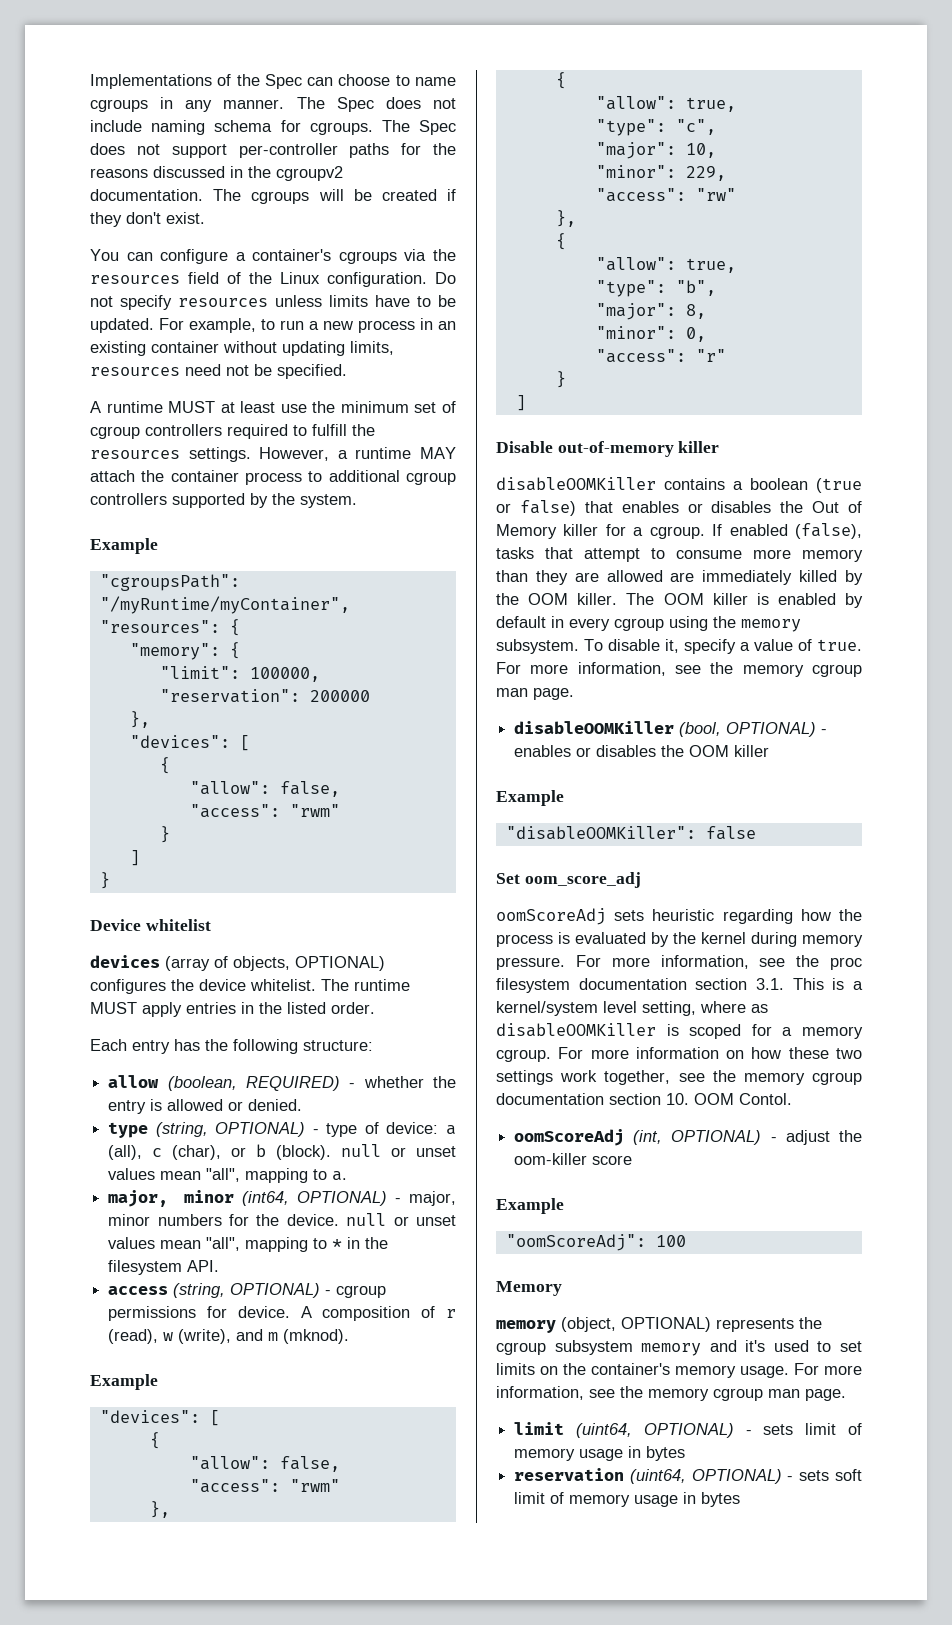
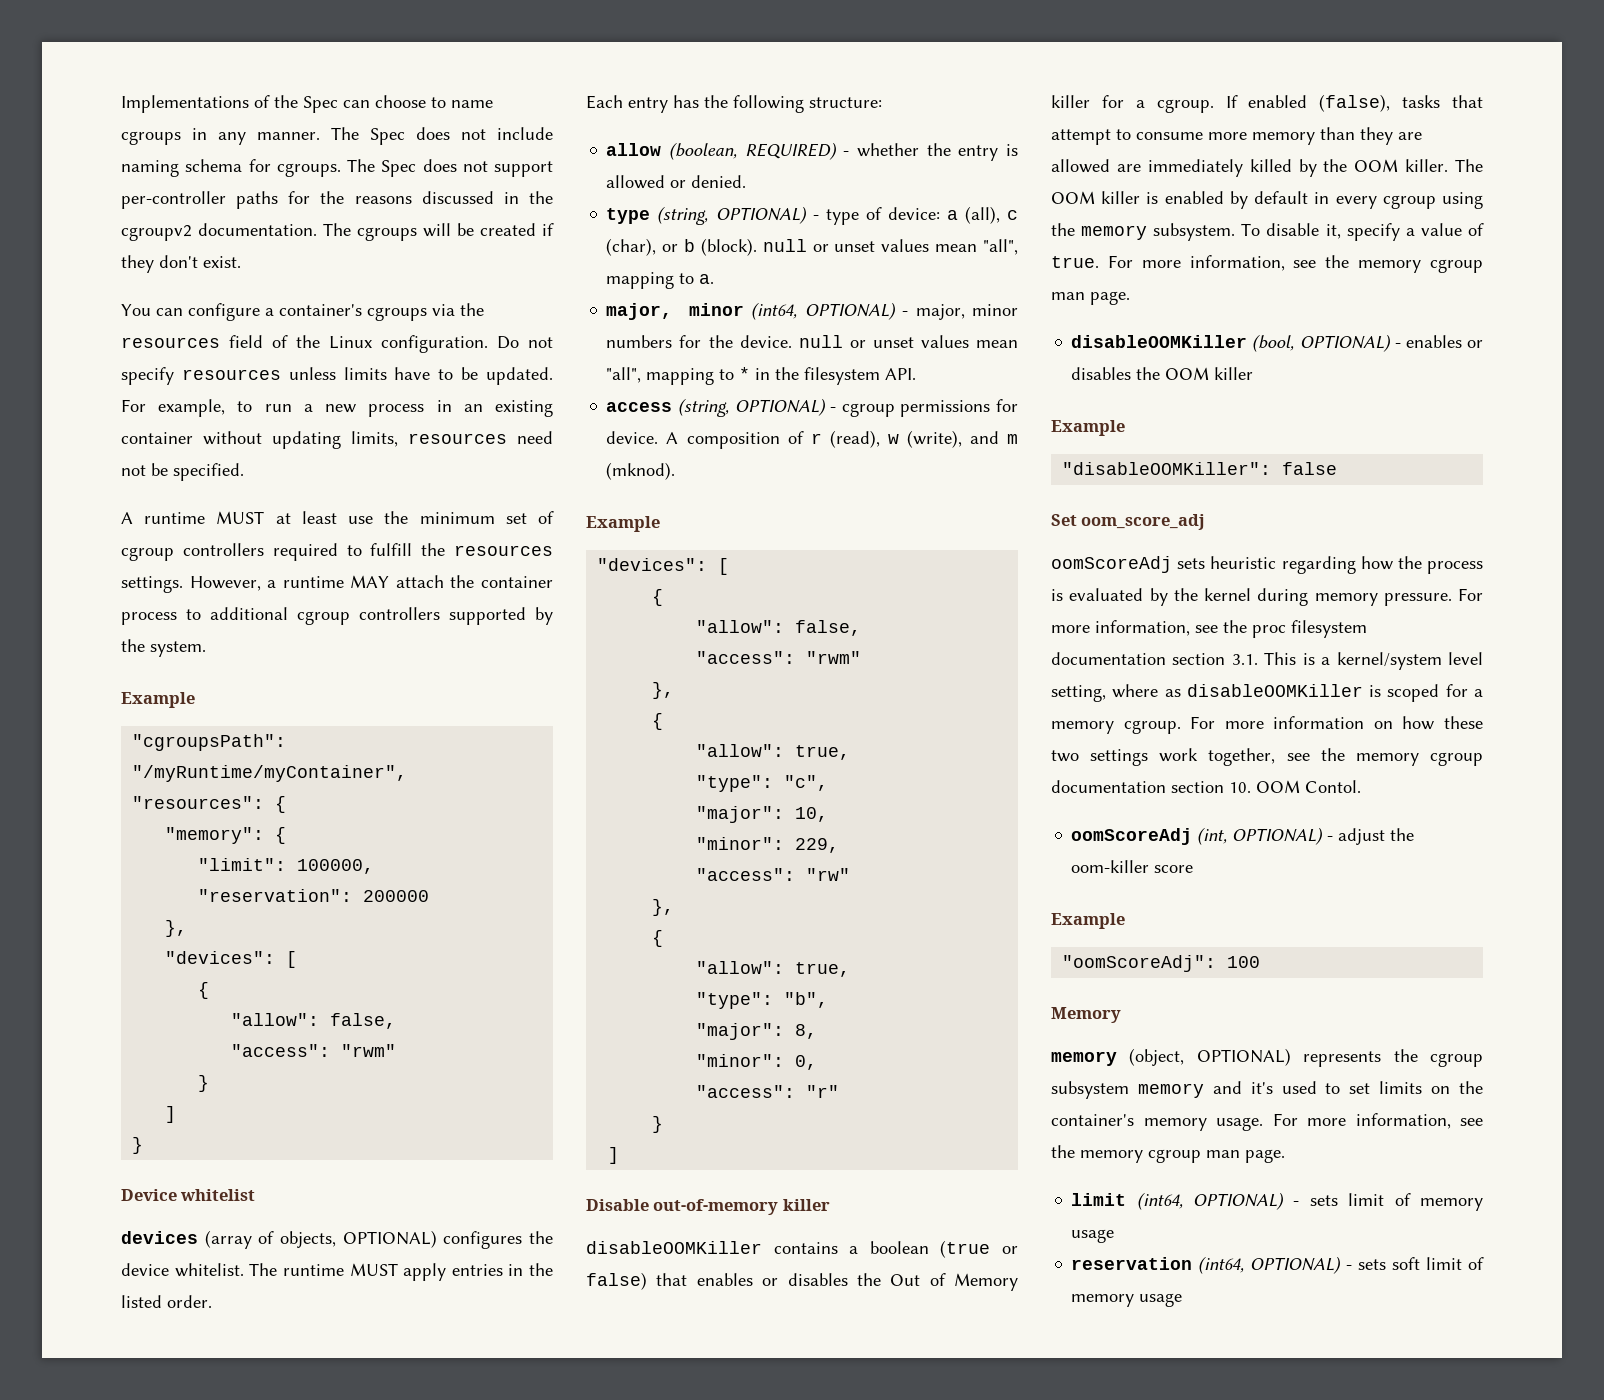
- limit (uint64, OPTIONAL) - sets limit of memory usage in bytes
+ limit (int64, OPTIONAL) - sets limit of memory usage
- reservation (uint64, OPTIONAL) - sets soft limit of memory usage in bytes
+ reservation (int64, OPTIONAL) - sets soft limit of memory usage

